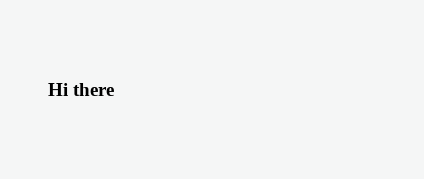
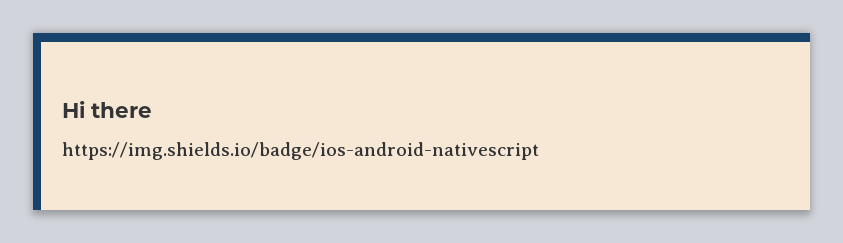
+ https://img.shields.io/badge/ios-android-nativescript

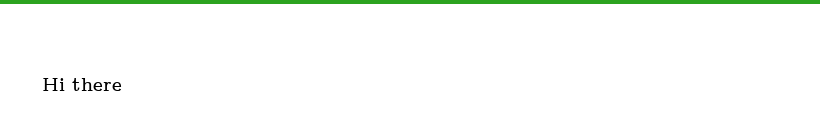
- https://img.shields.io/badge/ios-android-nativescript

